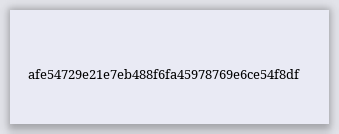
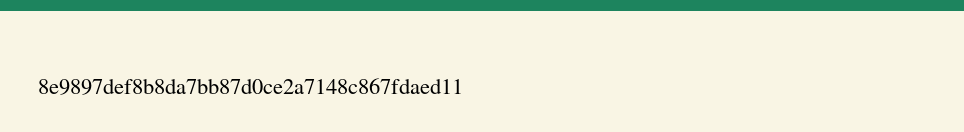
- afe54729e21e7eb488f6fa45978769e6ce54f8df
+ 8e9897def8b8da7bb87d0ce2a7148c867fdaed11

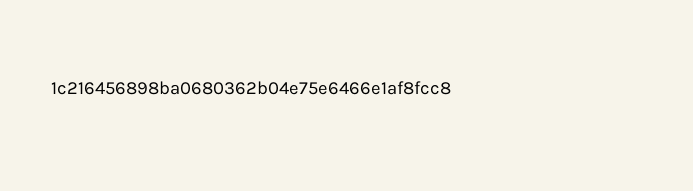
- 8e9897def8b8da7bb87d0ce2a7148c867fdaed11
+ 1c216456898ba0680362b04e75e6466e1af8fcc8

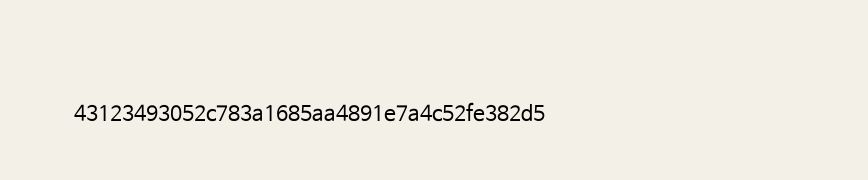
- 1c216456898ba0680362b04e75e6466e1af8fcc8
+ 43123493052c783a1685aa4891e7a4c52fe382d5

